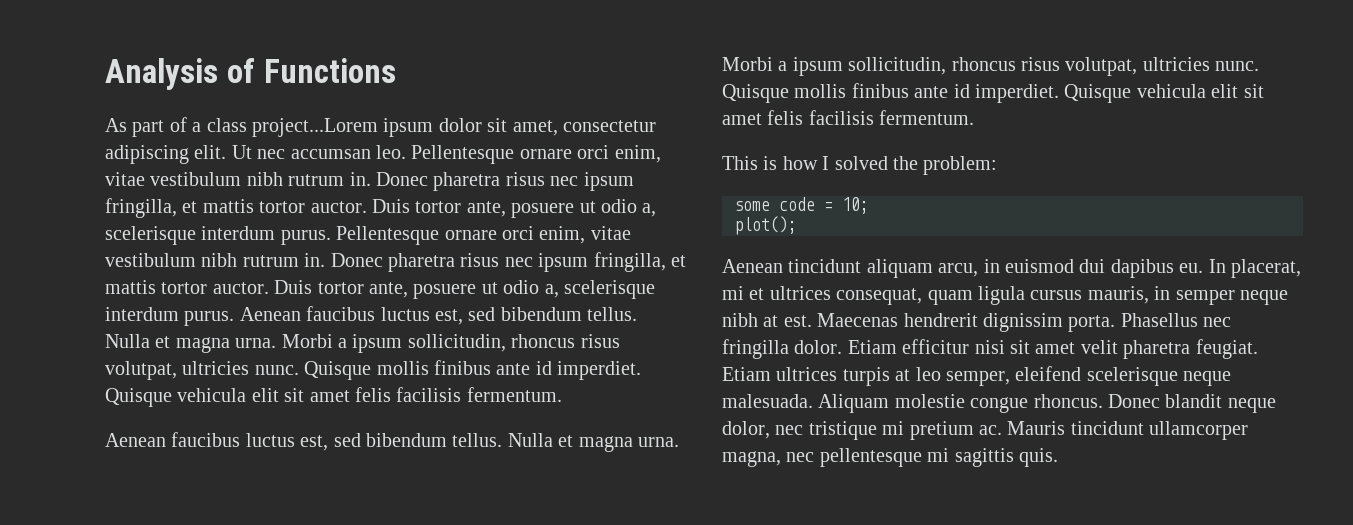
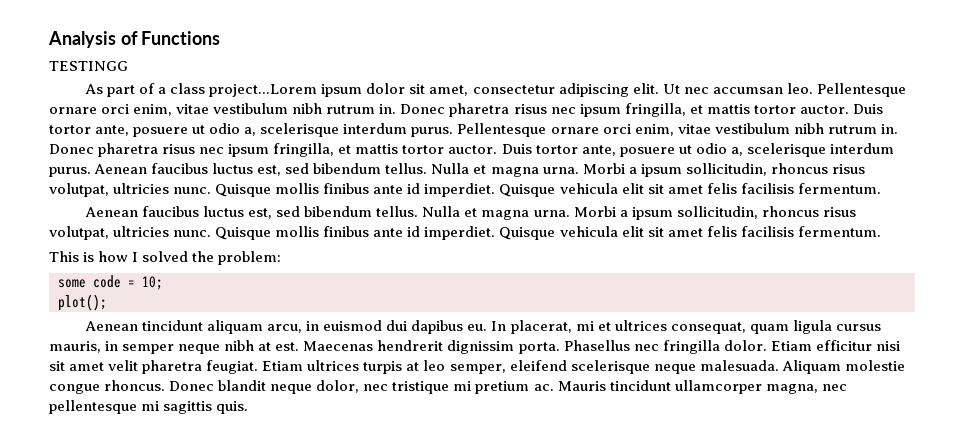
+ TESTINGG

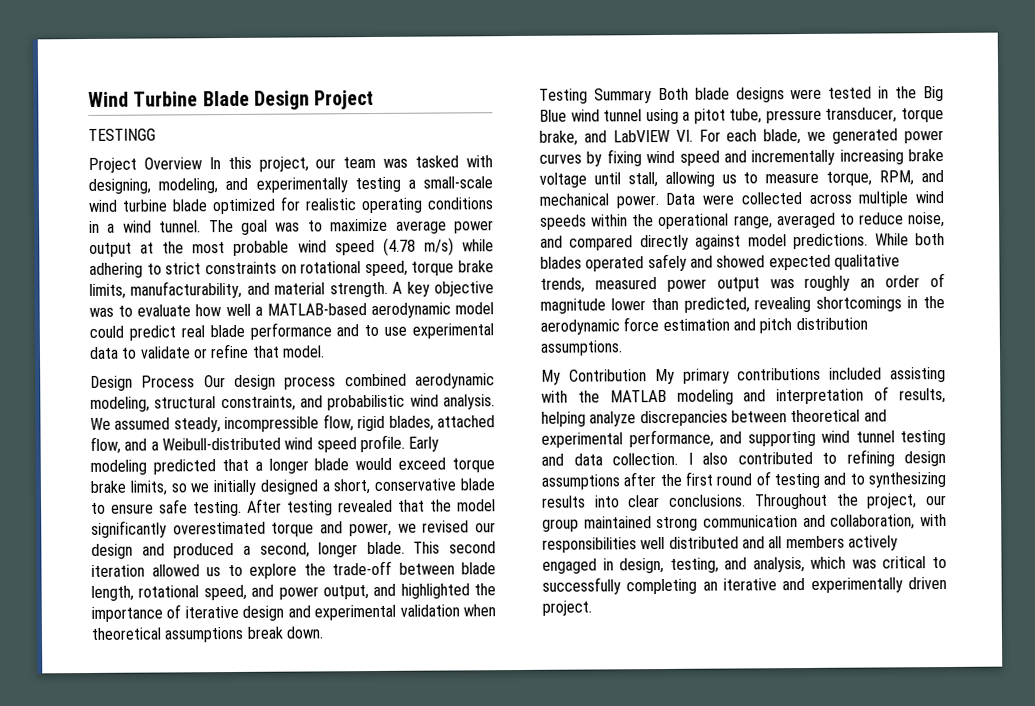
- Analysis of Functions
+ Wind Turbine Blade Design Project
  TESTINGG
- As part of a class project...Lorem ipsum dolor sit amet, consectetur adipiscing elit. Ut nec accumsan leo. Pellentesque ornare orci enim, vitae vestibulum nibh rutrum in. Donec pharetra risus nec ipsum fringilla, et mattis tortor auctor. Duis tortor ante, posuere ut odio a, scelerisque interdum purus. Pellentesque ornare orci enim, vitae vestibulum nibh rutrum in. Donec pharetra risus nec ipsum fringilla, et mattis tortor auctor. Duis tortor ante, posuere ut odio a, scelerisque interdum purus. Aenean faucibus luctus est, sed bibendum tellus. Nulla et magna urna. Morbi a ipsum sollicitudin, rhoncus risus volutpat, ultricies nunc. Quisque mollis finibus ante id imperdiet. Quisque vehicula elit sit amet felis facilisis fermentum.
- Aenean faucibus luctus est, sed bibendum tellus. Nulla et magna urna. Morbi a ipsum sollicitudin, rhoncus risus volutpat, ultricies nunc. Quisque mollis finibus ante id imperdiet. Quisque vehicula elit sit amet felis facilisis fermentum.
- This is how I solved the problem:
- some code = 10;
- plot();
- Aenean tincidunt aliquam arcu, in euismod dui dapibus eu. In placerat, mi et ultrices consequat, quam ligula cursus mauris, in semper neque nibh at est. Maecenas hendrerit dignissim porta. Phasellus nec fringilla dolor. Etiam efficitur nisi sit amet velit pharetra feugiat. Etiam ultrices turpis at leo semper, eleifend scelerisque neque malesuada. Aliquam molestie congue rhoncus. Donec blandit neque dolor, nec tristique mi pretium ac. Mauris tincidunt ullamcorper magna, nec pellentesque mi sagittis quis.
+ Project Overview In this project, our team was tasked with designing, modeling, and experimentally testing a small-scale wind turbine blade optimized for realistic operating conditions in a wind tunnel. The goal was to maximize average power output at the most probable wind speed (4.78 m/s) while adhering to strict constraints on rotational speed, torque brake limits, manufacturability, and material strength. A key objective was to evaluate how well a MATLAB-based aerodynamic model could predict real blade performance and to use experimental data to validate or refine that model.
+ Design Process Our design process combined aerodynamic modeling, structural constraints, and probabilistic wind analysis. We assumed steady, incompressible flow, rigid blades, attached flow, and a Weibull-distributed wind speed profile. Early modeling predicted that a longer blade would exceed torque brake limits, so we initially designed a short, conservative blade to ensure safe testing. After testing revealed that the model significantly overestimated torque and power, we revised our design and produced a second, longer blade. This second iteration allowed us to explore the trade-off between blade length, rotational speed, and power output, and highlighted the importance of iterative design and experimental validation when theoretical assumptions break down.
+ Testing Summary Both blade designs were tested in the Big Blue wind tunnel using a pitot tube, pressure transducer, torque brake, and LabVIEW VI. For each blade, we generated power curves by fixing wind speed and incrementally increasing brake voltage until stall, allowing us to measure torque, RPM, and mechanical power. Data were collected across multiple wind speeds within the operational range, averaged to reduce noise, and compared directly against model predictions. While both blades operated safely and showed expected qualitative trends, measured power output was roughly an order of magnitude lower than predicted, revealing shortcomings in the aerodynamic force estimation and pitch distribution assumptions.
+ My Contribution My primary contributions included assisting with the MATLAB modeling and interpretation of results, helping analyze discrepancies between theoretical and experimental performance, and supporting wind tunnel testing and data collection. I also contributed to refining design assumptions after the first round of testing and to synthesizing results into clear conclusions. Throughout the project, our group maintained strong communication and collaboration, with responsibilities well distributed and all members actively engaged in design, testing, and analysis, which was critical to successfully completing an iterative and experimentally driven project.

